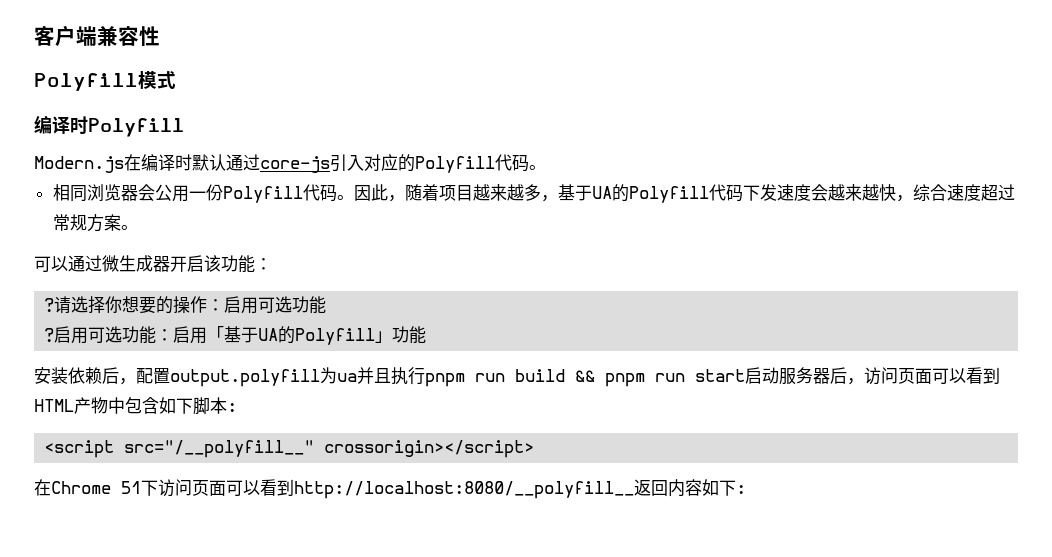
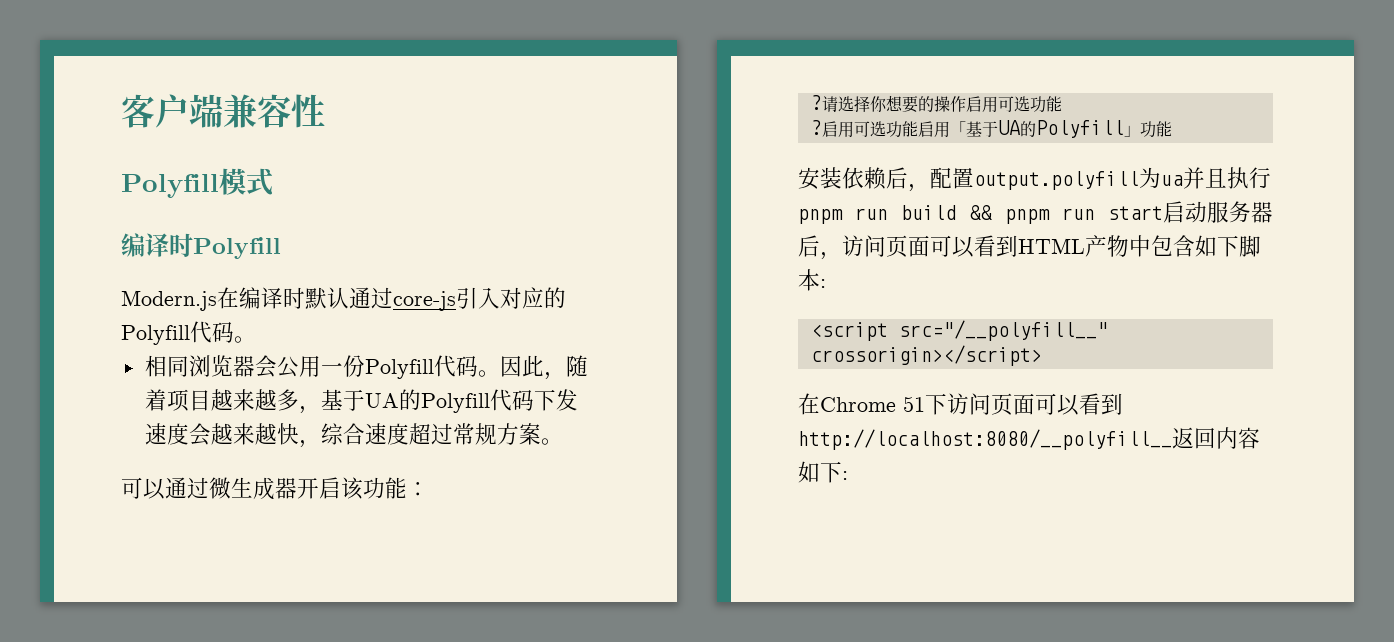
- 请选择你想要的操作：启用可选功能
+ 请选择你想要的操作启用可选功能
- 启用可选功能：启用「基于UA的Polyfill」功能
+ 启用可选功能启用「基于UA的Polyfill」功能

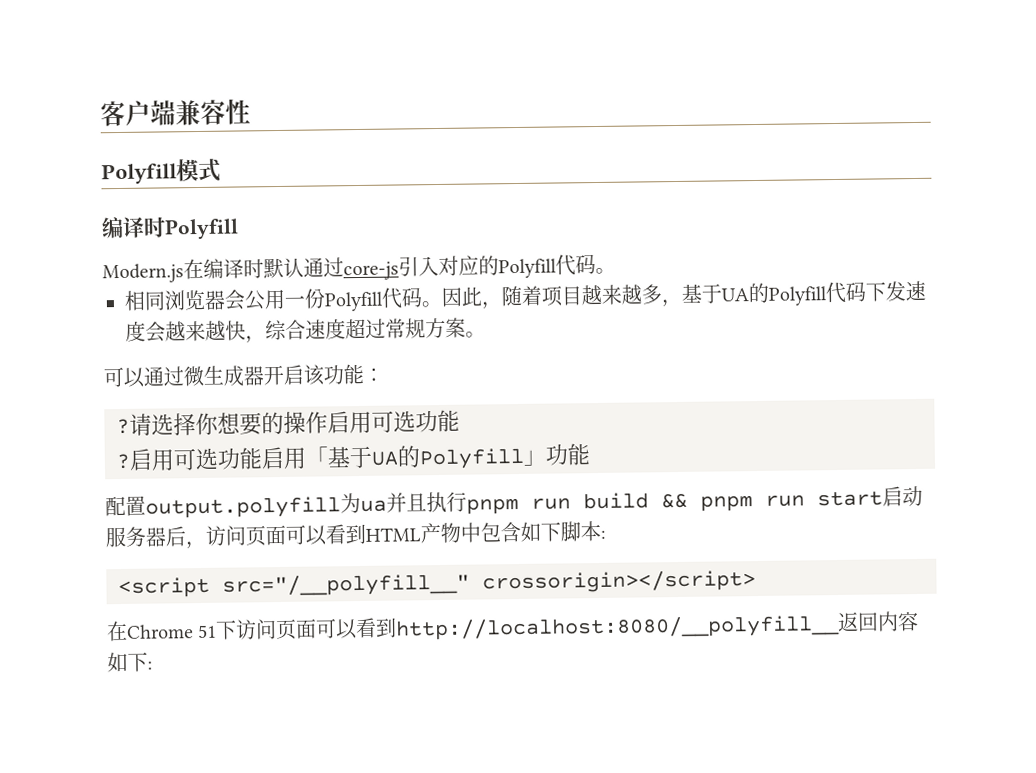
- 安装依赖后，配置output.polyfill为ua并且执行pnpm run build && pnpm run start启动服务器后，访问页面可以看到HTML产物中包含如下脚本:
+ 配置output.polyfill为ua并且执行pnpm run build && pnpm run start启动服务器后，访问页面可以看到HTML产物中包含如下脚本:

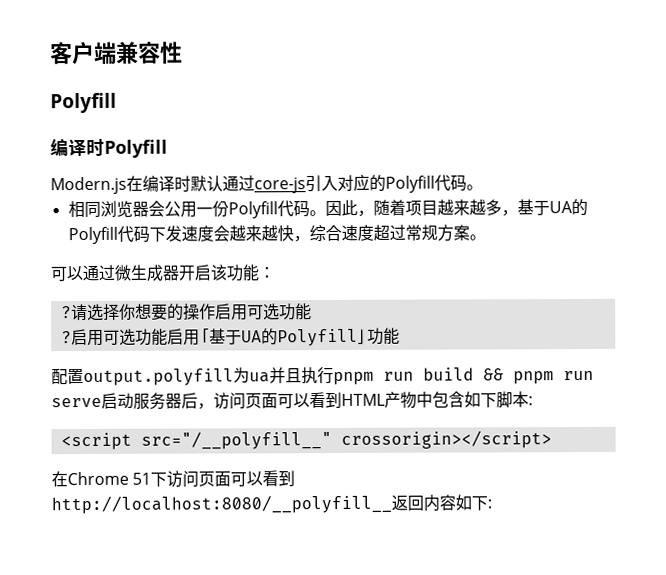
  客户端兼容性
- Polyfill模式
+ Polyfill
- 配置output.polyfill为ua并且执行pnpm run build && pnpm run start启动服务器后，访问页面可以看到HTML产物中包含如下脚本:
+ 配置output.polyfill为ua并且执行pnpm run build && pnpm run serve启动服务器后，访问页面可以看到HTML产物中包含如下脚本:

